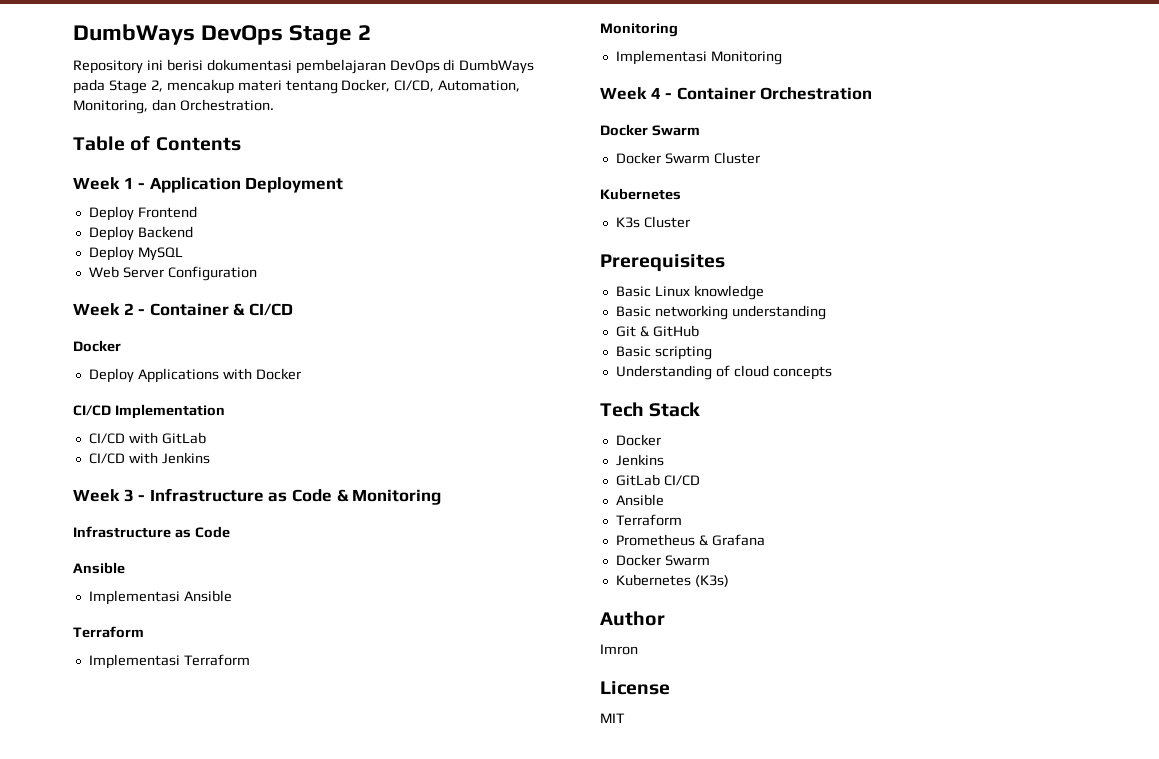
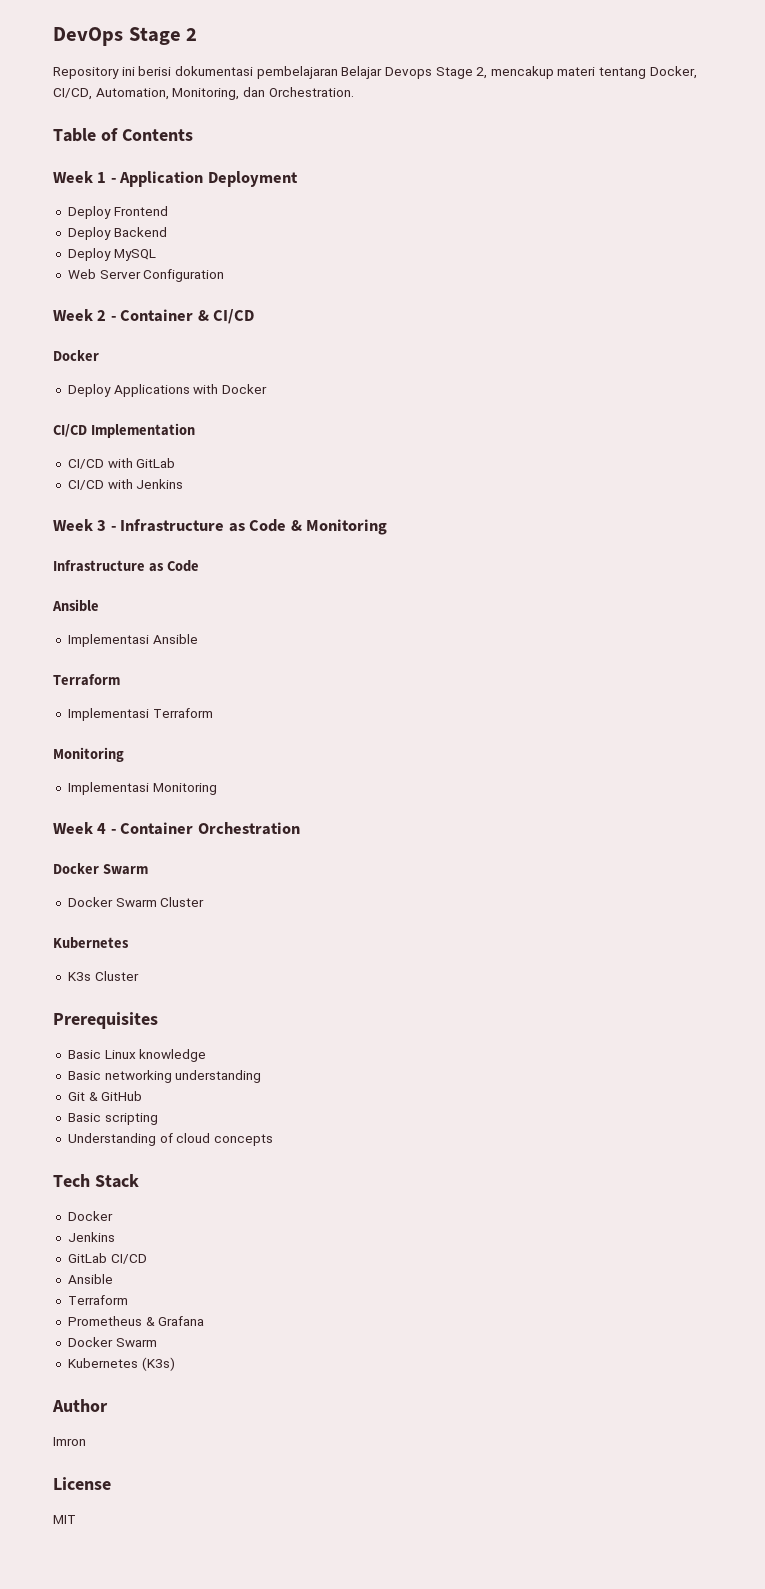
- DumbWays DevOps Stage 2
+ DevOps Stage 2
- Repository ini berisi dokumentasi pembelajaran DevOps di DumbWays pada Stage 2, mencakup materi tentang Docker, CI/CD, Automation, Monitoring, dan Orchestration.
+ Repository ini berisi dokumentasi pembelajaran Belajar Devops Stage 2, mencakup materi tentang Docker, CI/CD, Automation, Monitoring, dan Orchestration.

